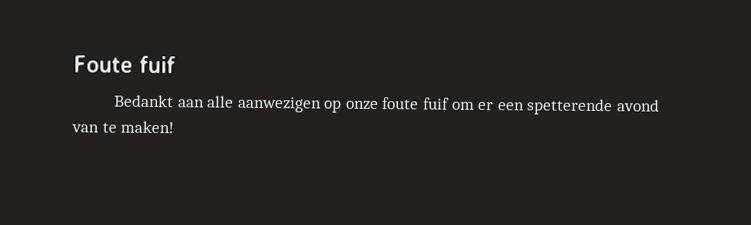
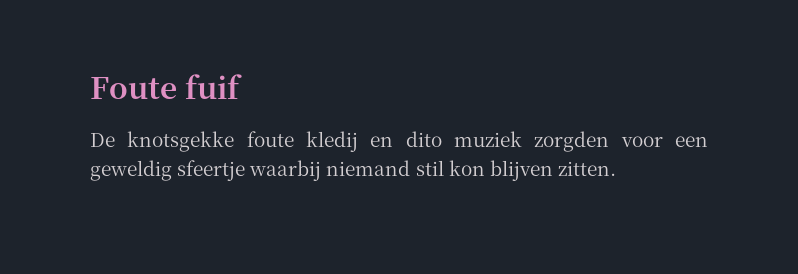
- Bedankt aan alle aanwezigen op onze foute fuif om er een spetterende avond van te maken!
+ De knotsgekke foute kledij en dito muziek zorgden voor een geweldig sfeertje waarbij niemand stil kon blijven zitten.

